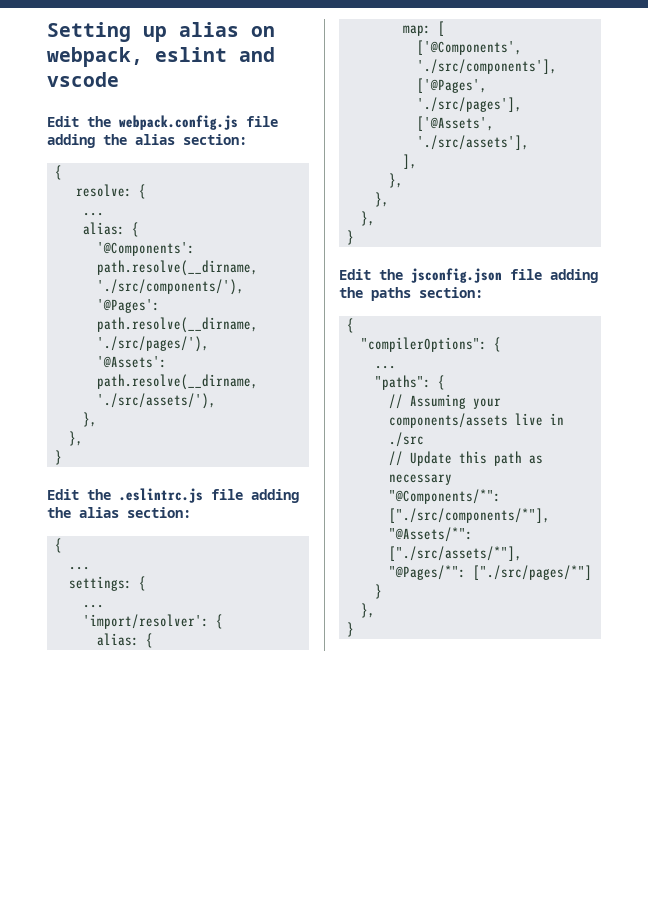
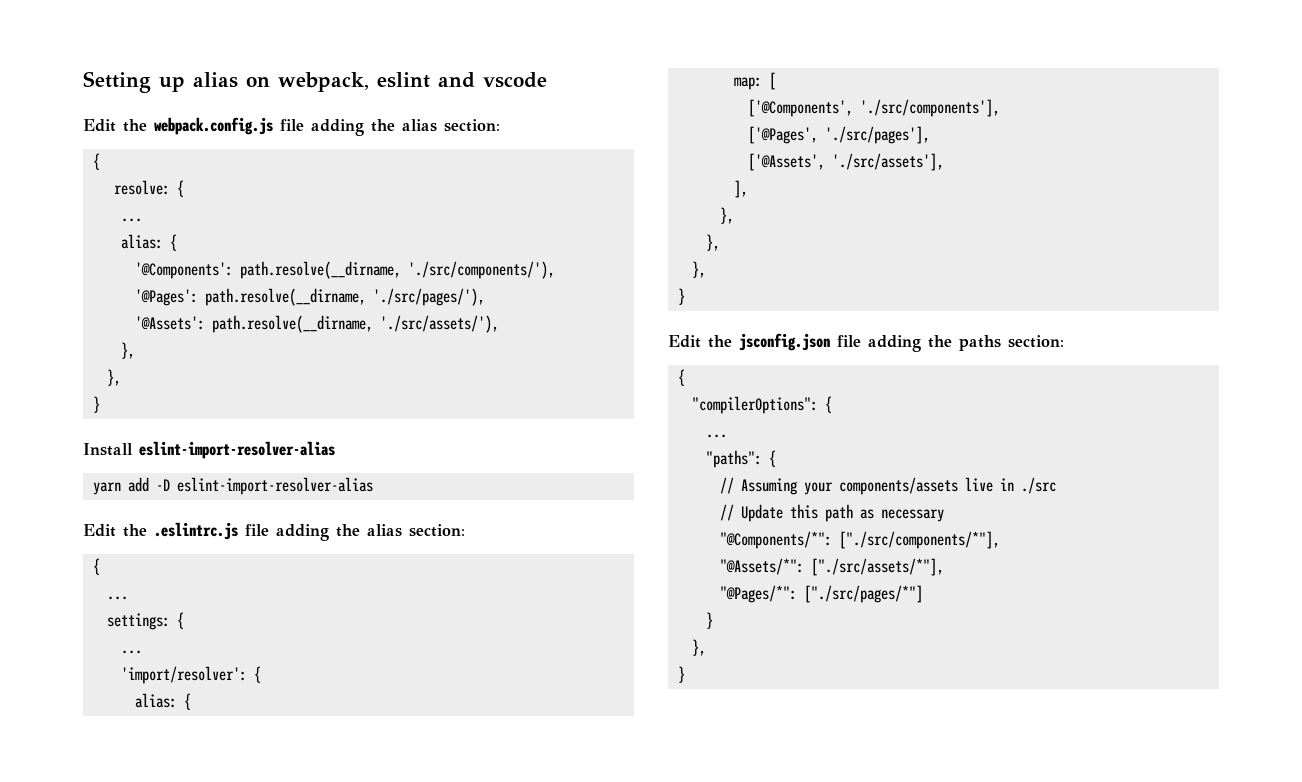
+ Install eslint-import-resolver-alias
+ yarn add -D eslint-import-resolver-alias

